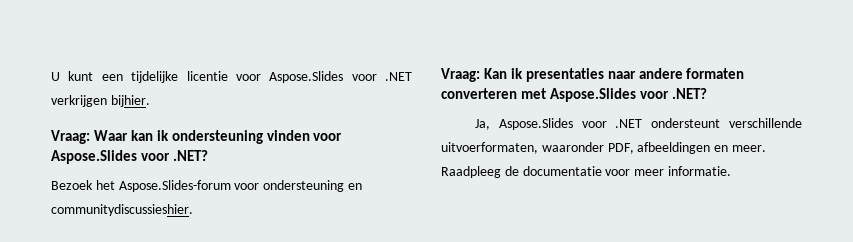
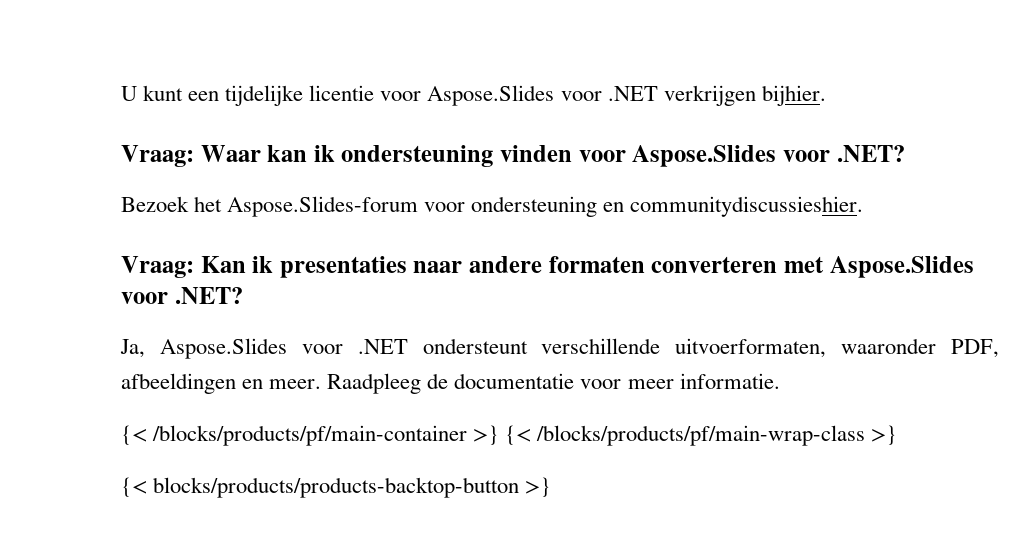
+ {< /blocks/products/pf/main-container >} {< /blocks/products/pf/main-wrap-class >}
+ {< blocks/products/products-backtop-button >}

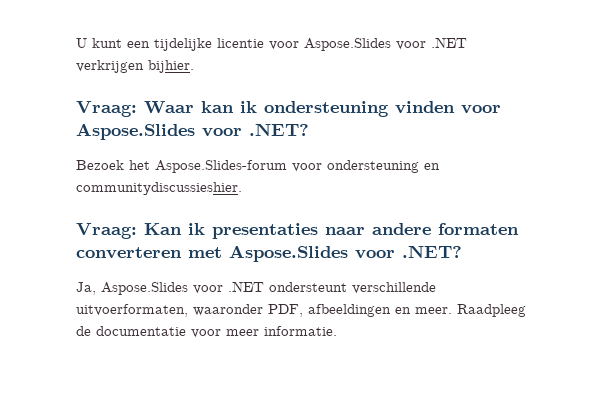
- {< /blocks/products/pf/main-container >} {< /blocks/products/pf/main-wrap-class >}
- {< blocks/products/products-backtop-button >}

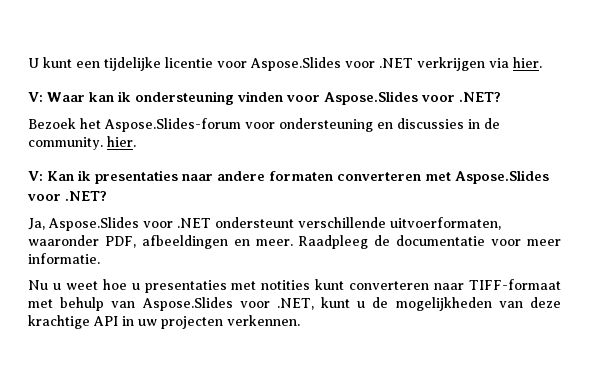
- U kunt een tijdelijke licentie voor Aspose.Slides voor .NET verkrijgen bijhier.
- Vraag: Waar kan ik ondersteuning vinden voor Aspose.Slides voor .NET?
+ U kunt een tijdelijke licentie voor Aspose.Slides voor .NET verkrijgen via hier.
+ V: Waar kan ik ondersteuning vinden voor Aspose.Slides voor .NET?
- Bezoek het Aspose.Slides-forum voor ondersteuning en communitydiscussieshier.
- Vraag: Kan ik presentaties naar andere formaten converteren met Aspose.Slides voor .NET?
+ Bezoek het Aspose.Slides-forum voor ondersteuning en discussies in de community. hier.
+ V: Kan ik presentaties naar andere formaten converteren met Aspose.Slides voor .NET?
+ Nu u weet hoe u presentaties met notities kunt converteren naar TIFF-formaat met behulp van Aspose.Slides voor .NET, kunt u de mogelijkheden van deze krachtige API in uw projecten verkennen.

